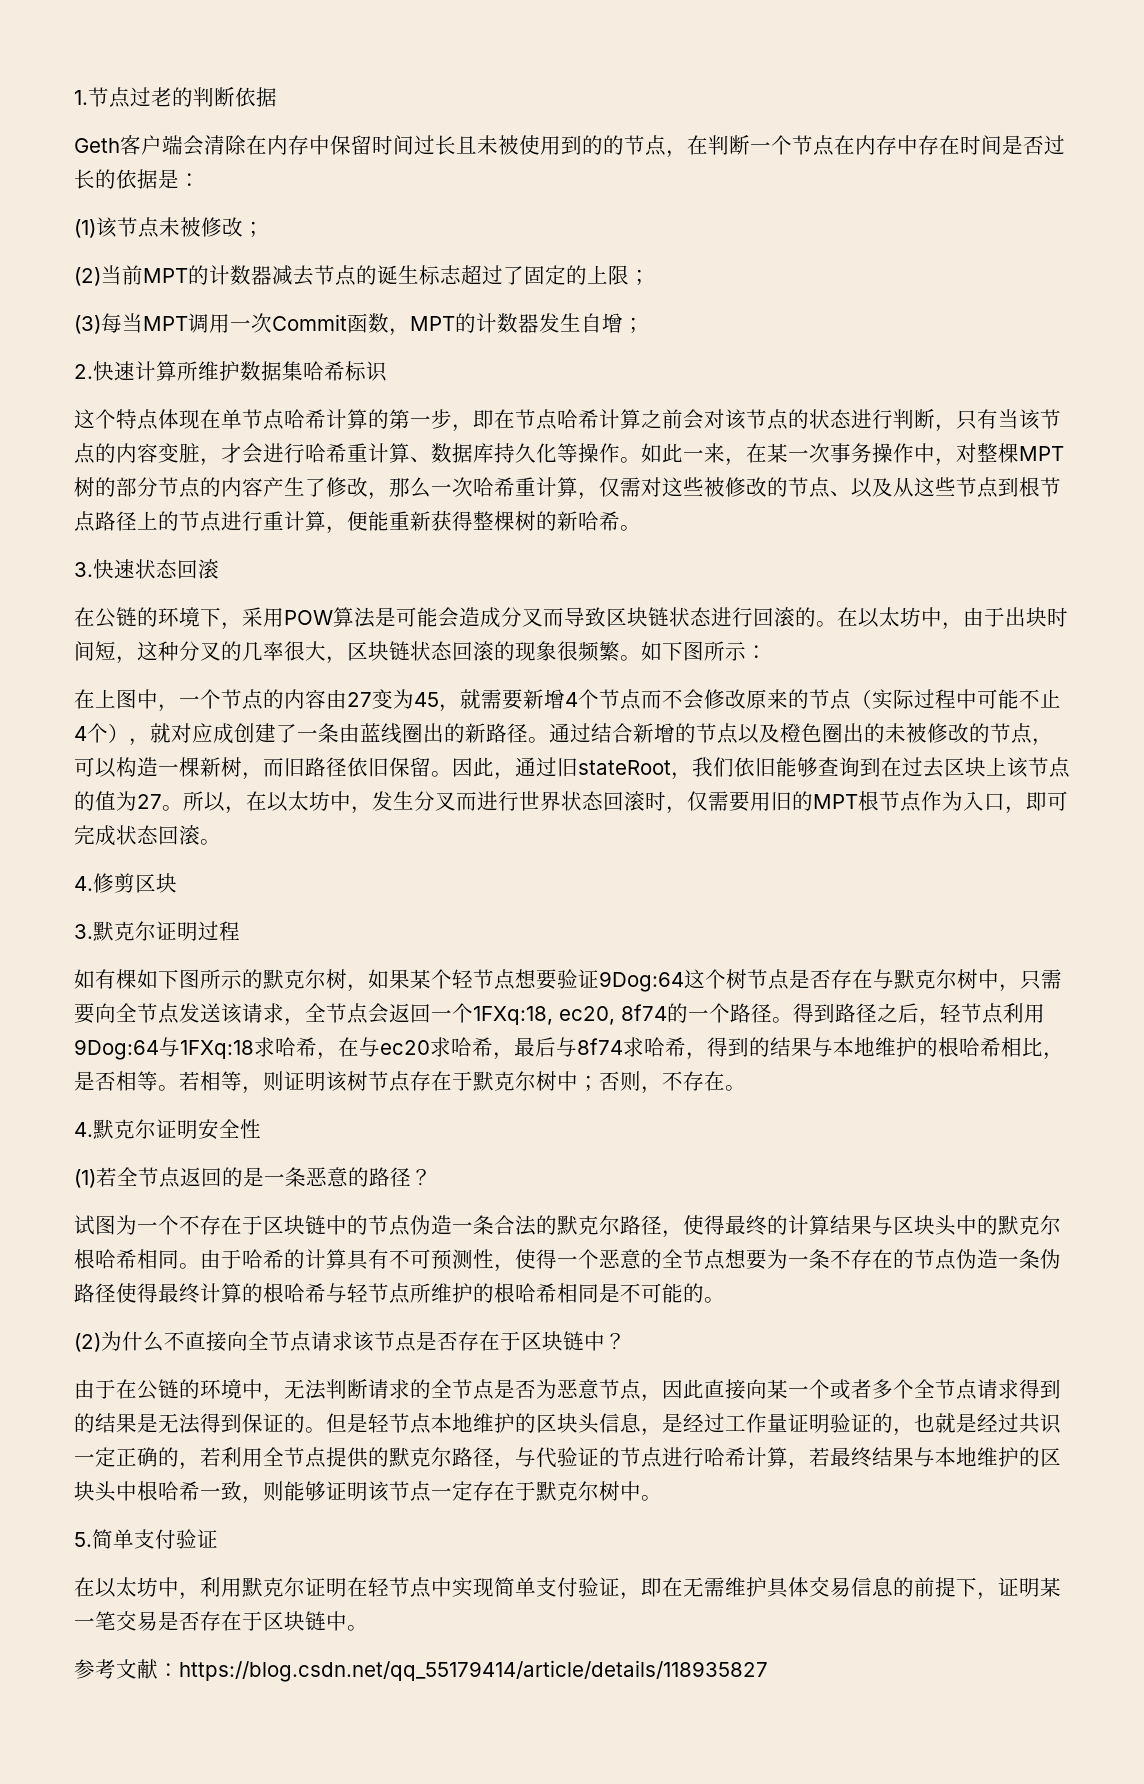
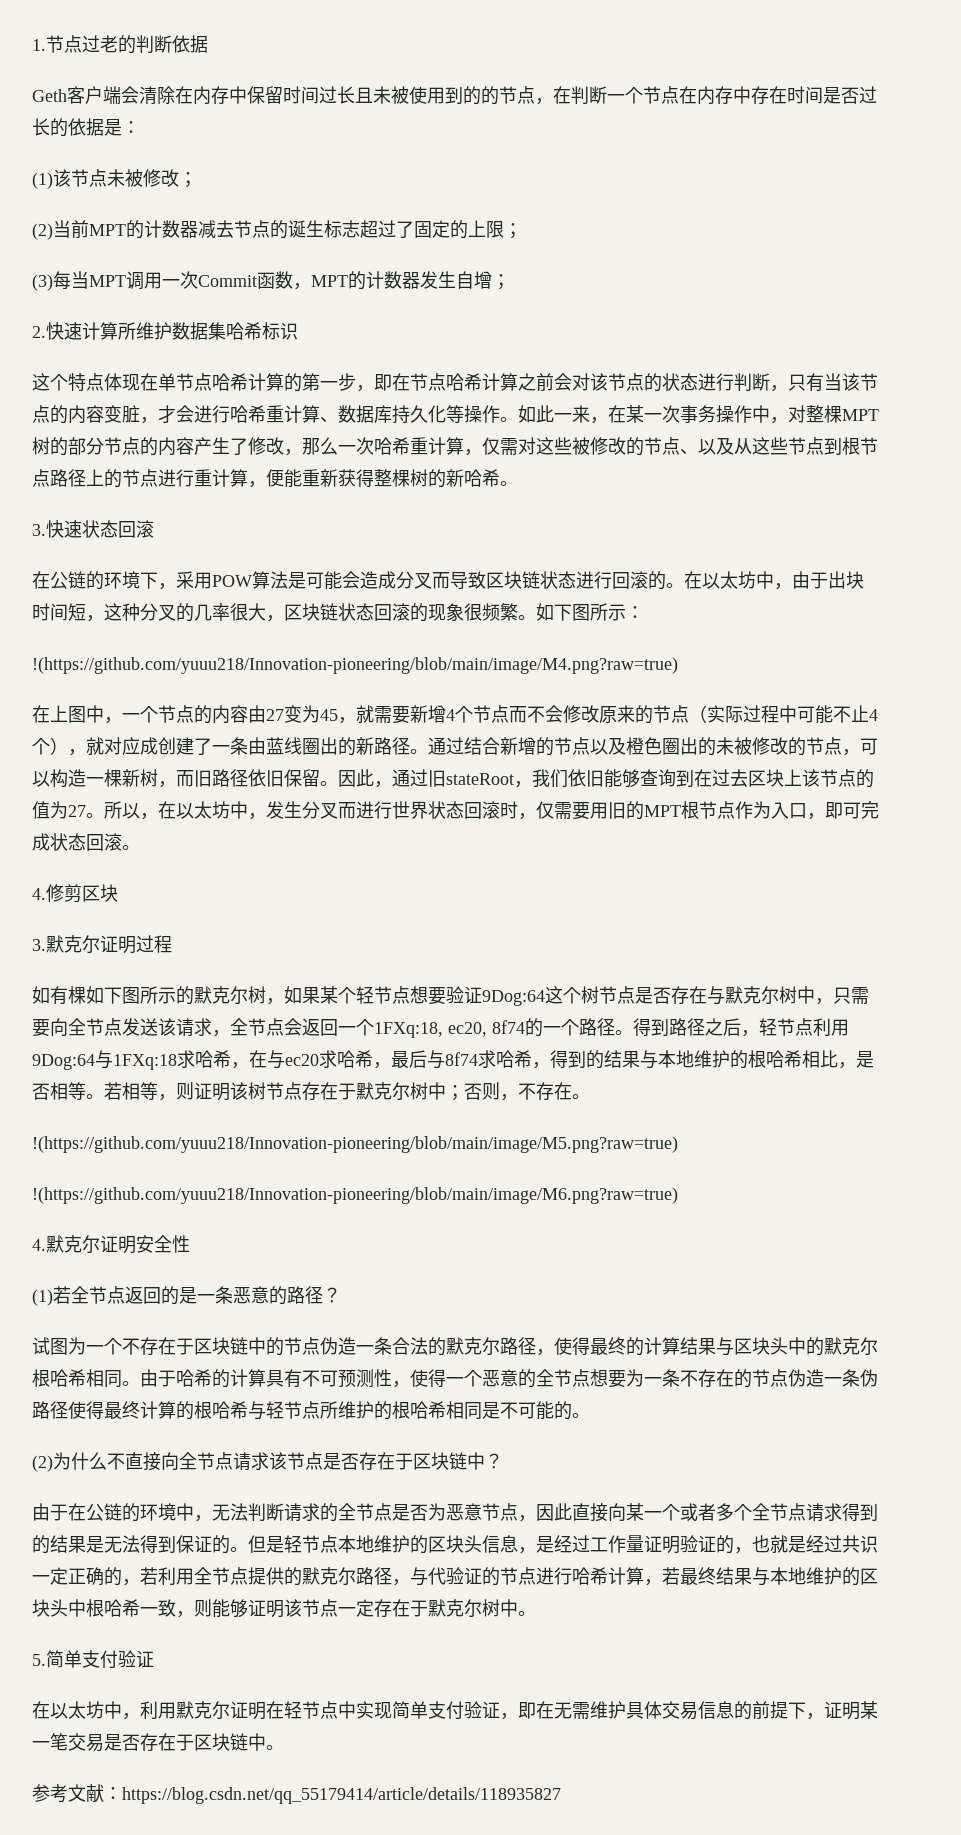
+ !(https://github.com/yuuu218/Innovation-pioneering/blob/main/image/M4.png?raw=true)
+ !(https://github.com/yuuu218/Innovation-pioneering/blob/main/image/M5.png?raw=true)
+ !(https://github.com/yuuu218/Innovation-pioneering/blob/main/image/M6.png?raw=true)

